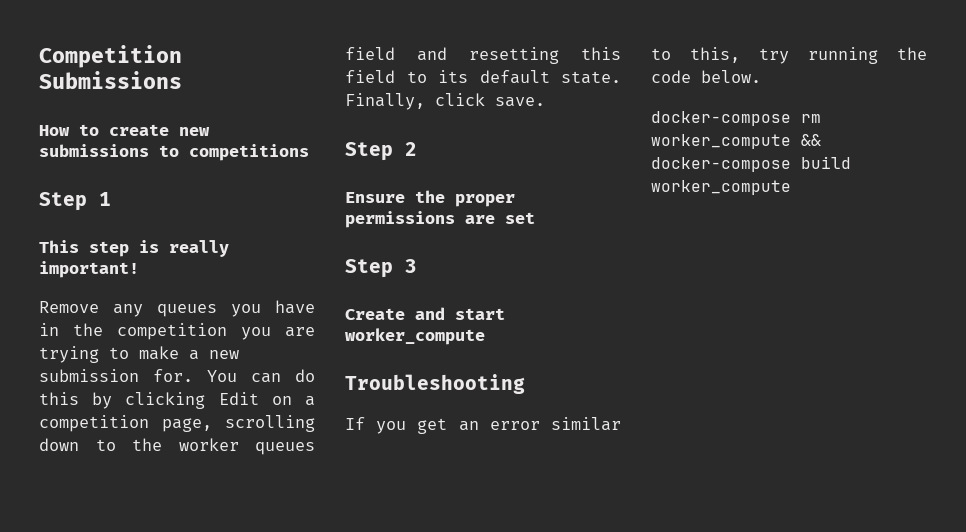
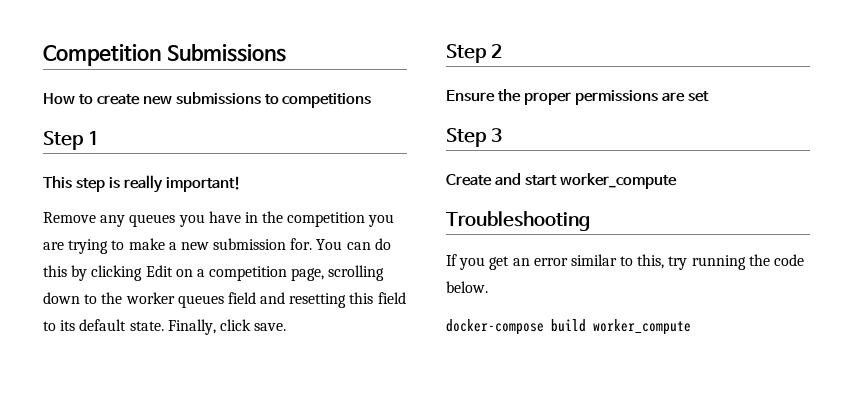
- docker-compose rm worker_compute && docker-compose build worker_compute
+ docker-compose build worker_compute

